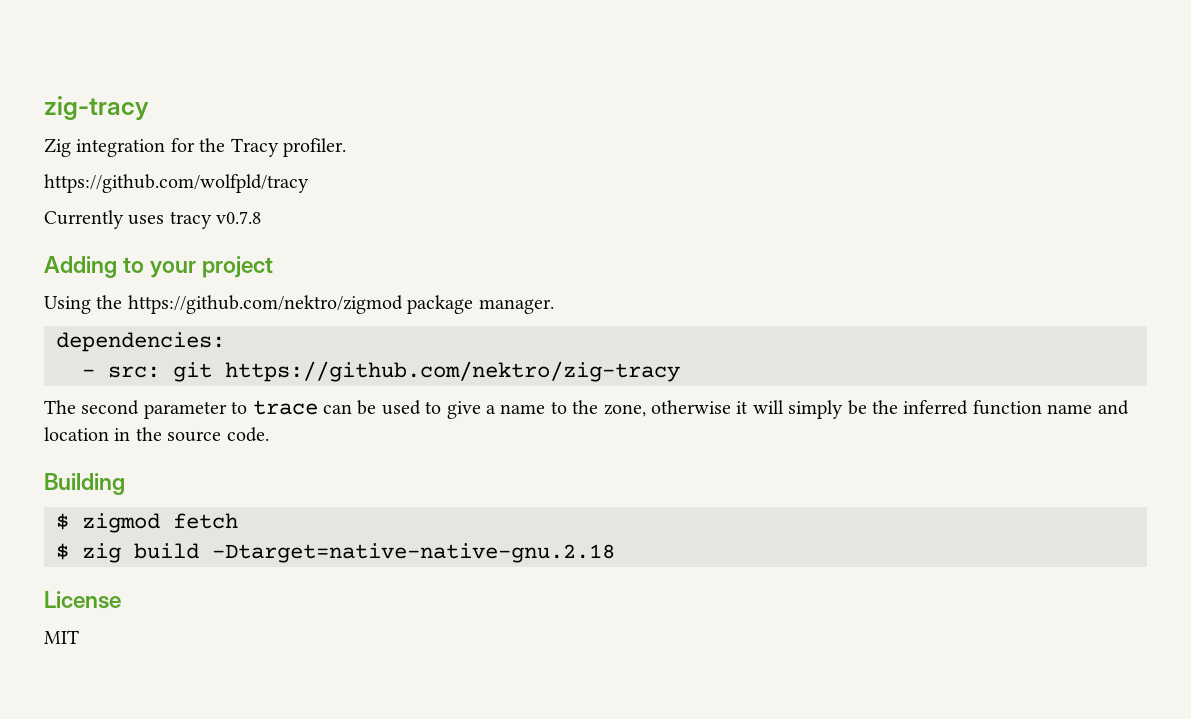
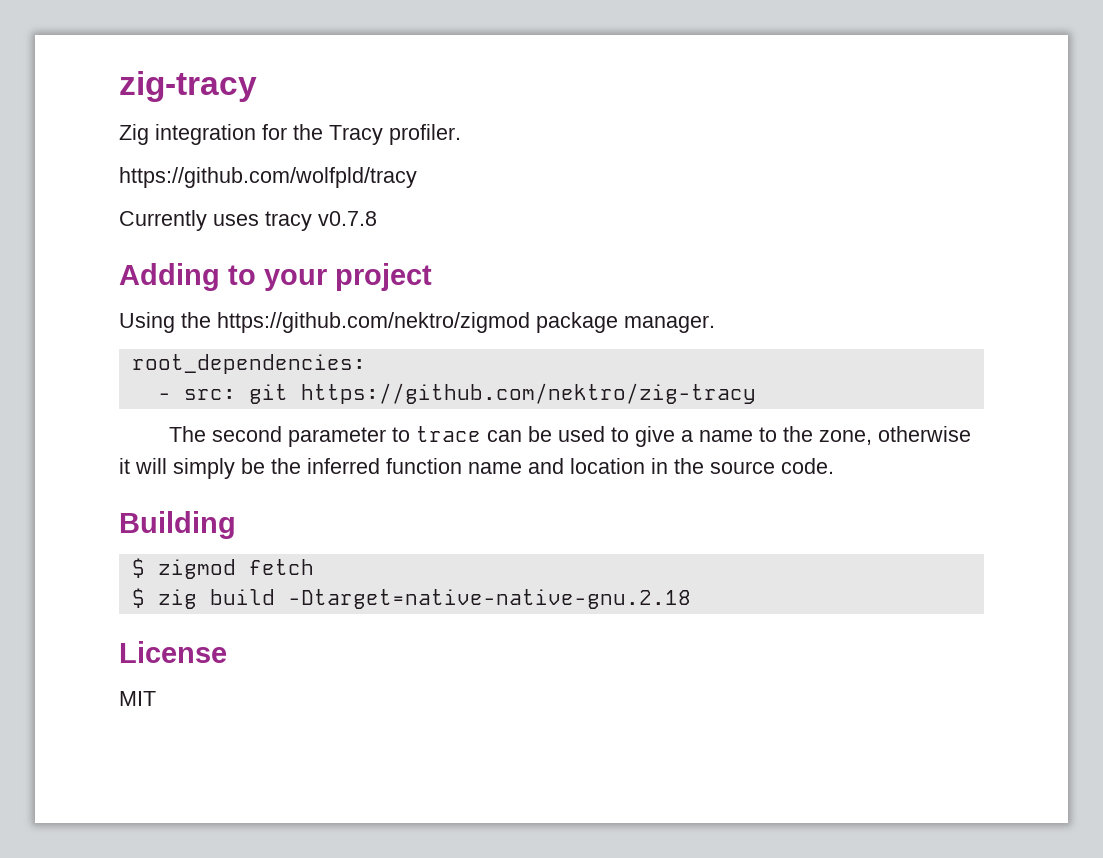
- dependencies:
+ root_dependencies:

